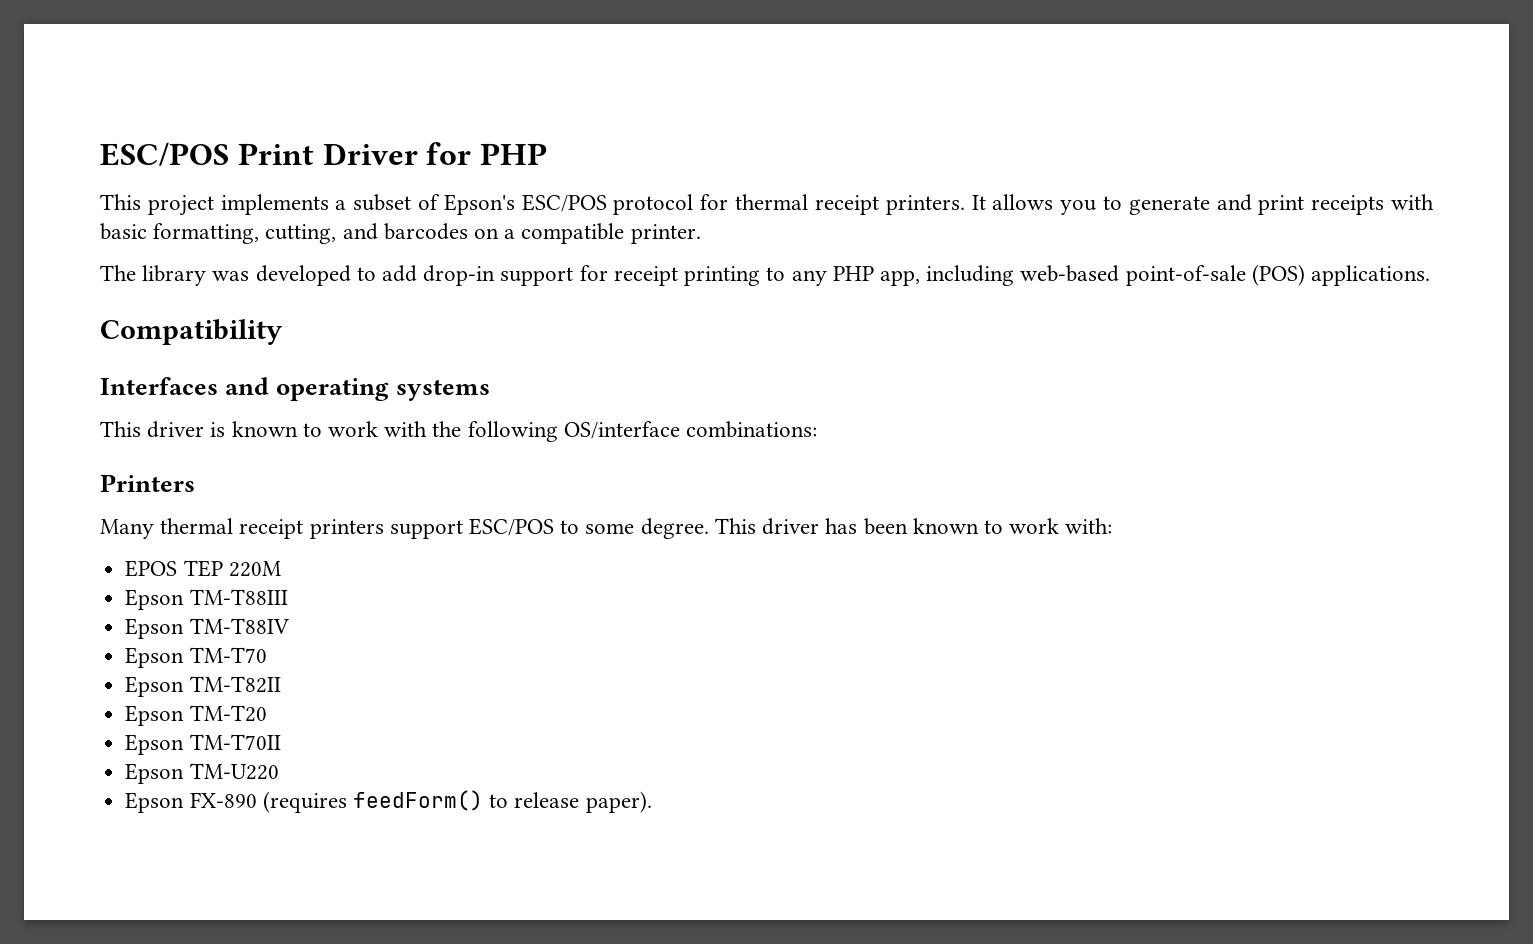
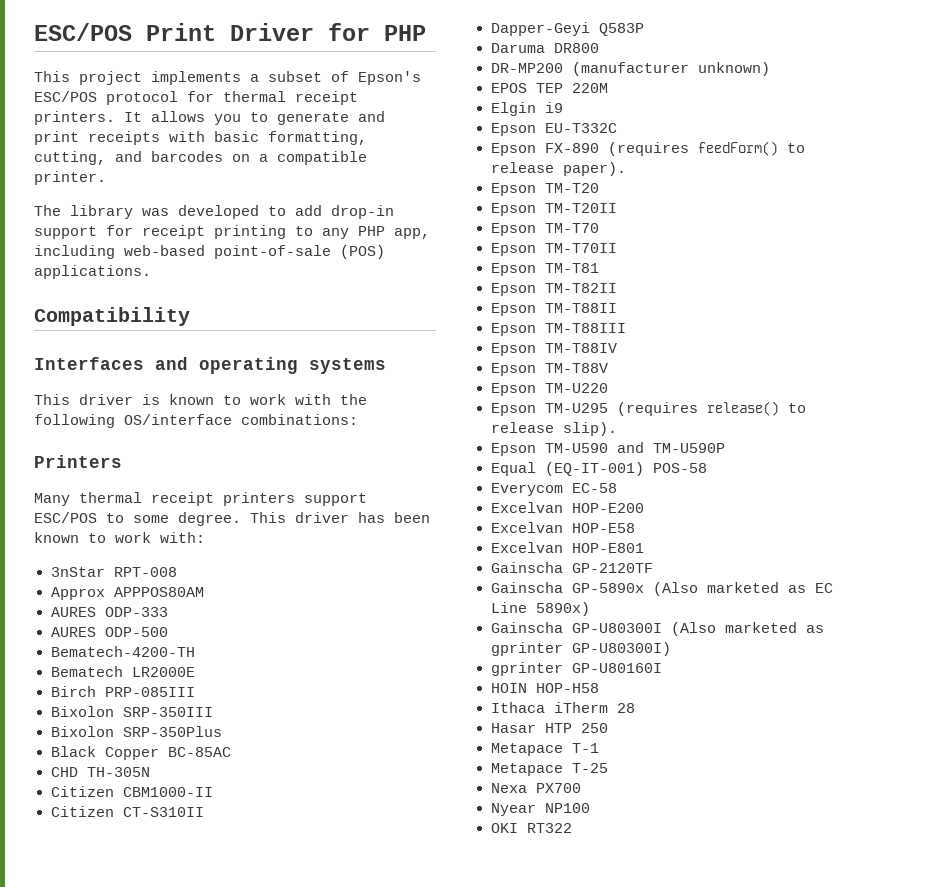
+ 3nStar RPT-008
+ Approx APPPOS80AM
+ AURES ODP-333
+ AURES ODP-500
+ Bematech-4200-TH
+ Bematech LR2000E
+ Birch PRP-085III
+ Bixolon SRP-350III
+ Bixolon SRP-350Plus
+ Black Copper BC-85AC
+ CHD TH-305N
+ Citizen CBM1000-II
+ Citizen CT-S310II
+ Dapper-Geyi Q583P
+ Daruma DR800
+ DR-MP200 (manufacturer unknown)
  EPOS TEP 220M
+ Elgin i9
+ Epson EU-T332C
+ Epson FX-890 (requires feedForm() to release paper).
+ Epson TM-T20
+ Epson TM-T20II
+ Epson TM-T70
+ Epson TM-T70II
+ Epson TM-T81
+ Epson TM-T82II
+ Epson TM-T88II
- Epson TM-T70
- Epson TM-T82II
- Epson TM-T20
- Epson TM-T70II
+ Epson TM-T88V
  Epson TM-U220
- Epson FX-890 (requires feedForm() to release paper).
+ Epson TM-U295 (requires release() to release slip).
+ Epson TM-U590 and TM-U590P
+ Equal (EQ-IT-001) POS-58
+ Everycom EC-58
+ Excelvan HOP-E200
+ Excelvan HOP-E58
+ Excelvan HOP-E801
+ Gainscha GP-2120TF
+ Gainscha GP-5890x (Also marketed as EC Line 5890x)
+ Gainscha GP-U80300I (Also marketed as gprinter GP-U80300I)
+ gprinter GP-U80160I
+ HOIN HOP-H58
+ Ithaca iTherm 28
+ Hasar HTP 250
+ Metapace T-1
+ Metapace T-25
+ Nexa PX700
+ Nyear NP100
+ OKI RT322

